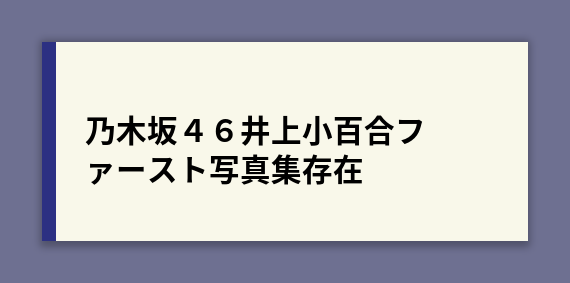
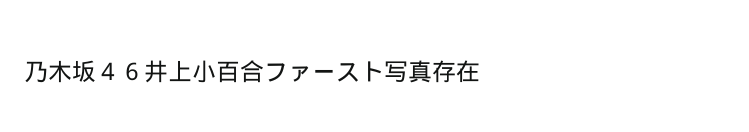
- 乃木坂４６井上小百合ファースト写真集存在
+ 乃木坂４６井上小百合ファースト写真存在

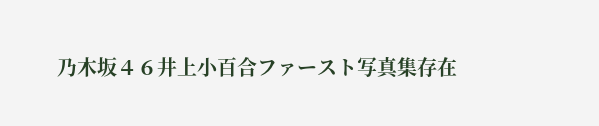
- 乃木坂４６井上小百合ファースト写真存在
+ 乃木坂４６井上小百合ファースト写真集存在

